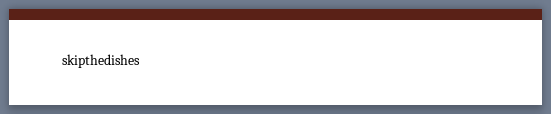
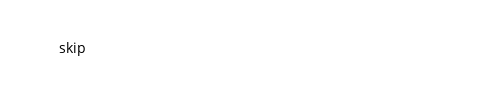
- skipthedishes
+ skip

